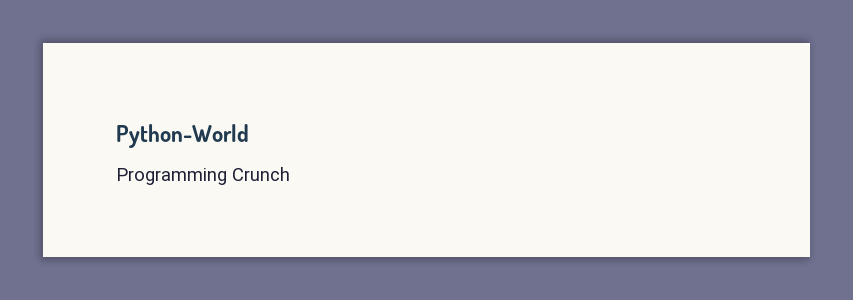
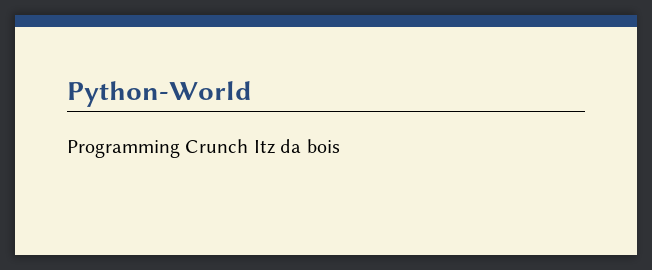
- Programming Crunch
+ Programming Crunch Itz da bois

